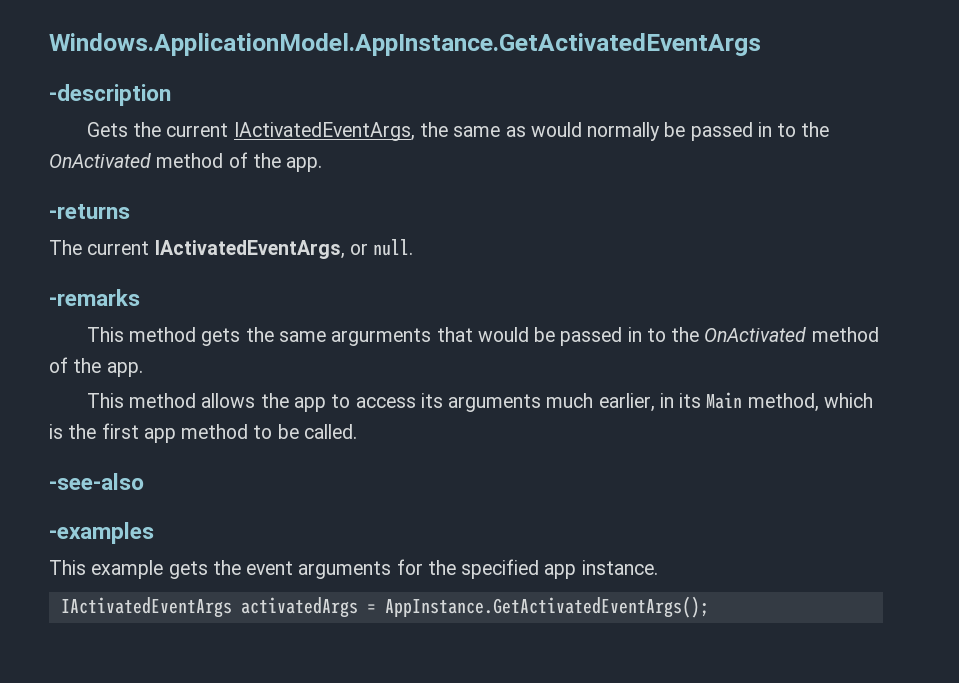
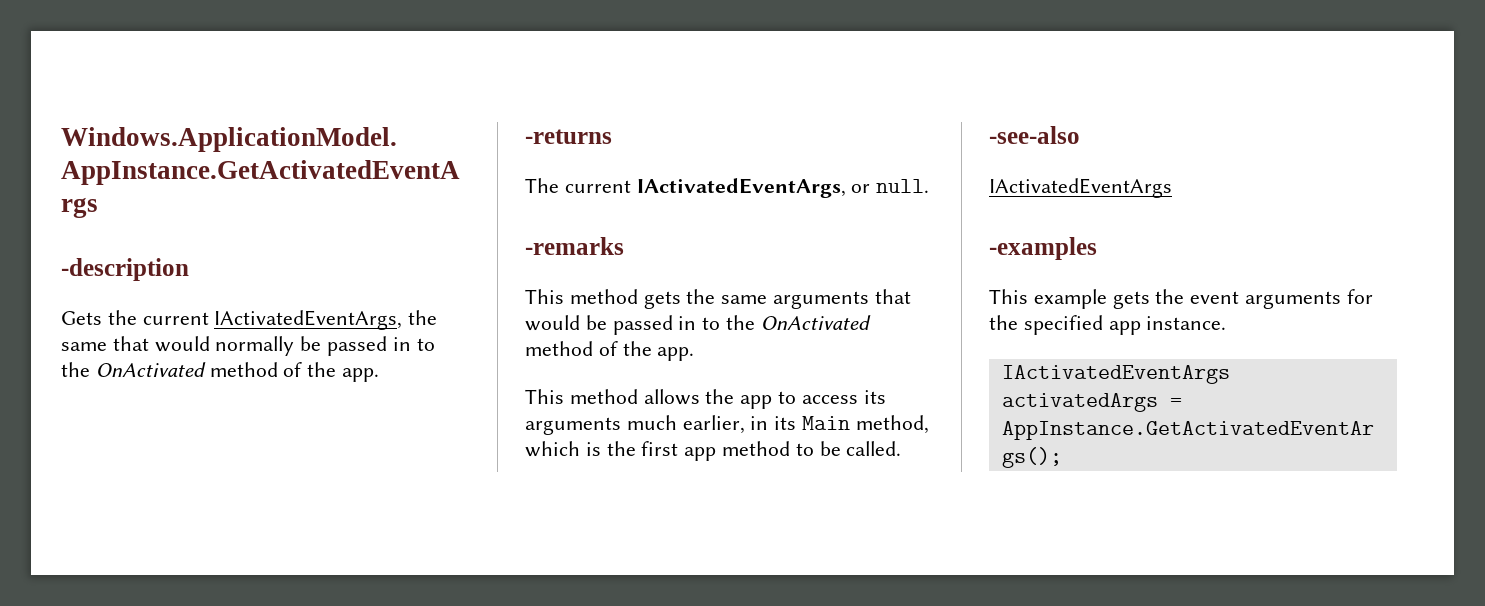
- Gets the current IActivatedEventArgs, the same as would normally be passed in to the OnActivated method of the app.
+ Gets the current IActivatedEventArgs, the same that would normally be passed in to the OnActivated method of the app.
- This method gets the same argurments that would be passed in to the OnActivated method of the app.
+ This method gets the same arguments that would be passed in to the OnActivated method of the app.
  -see-also
+ IActivatedEventArgs

